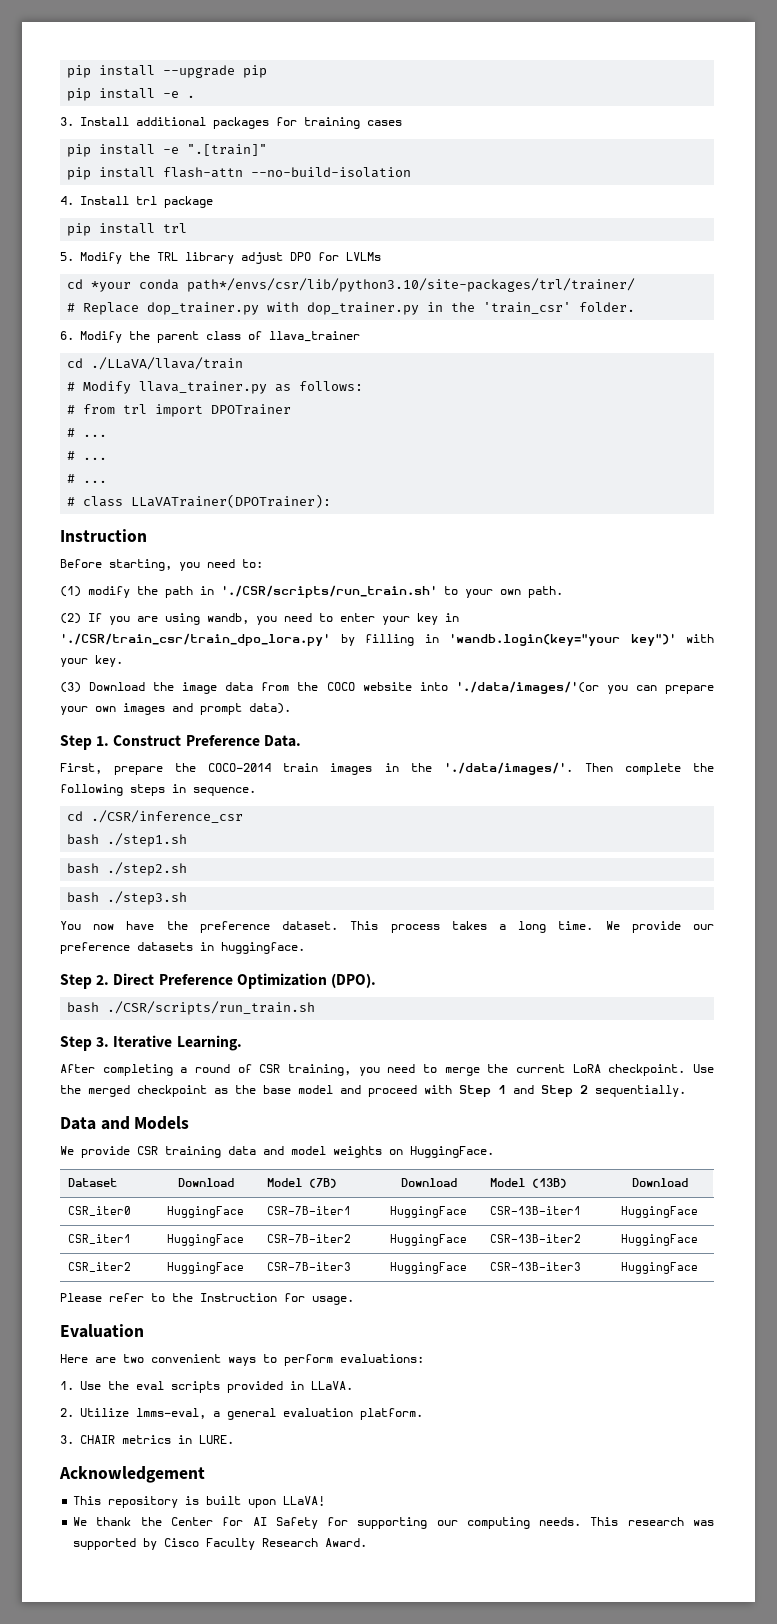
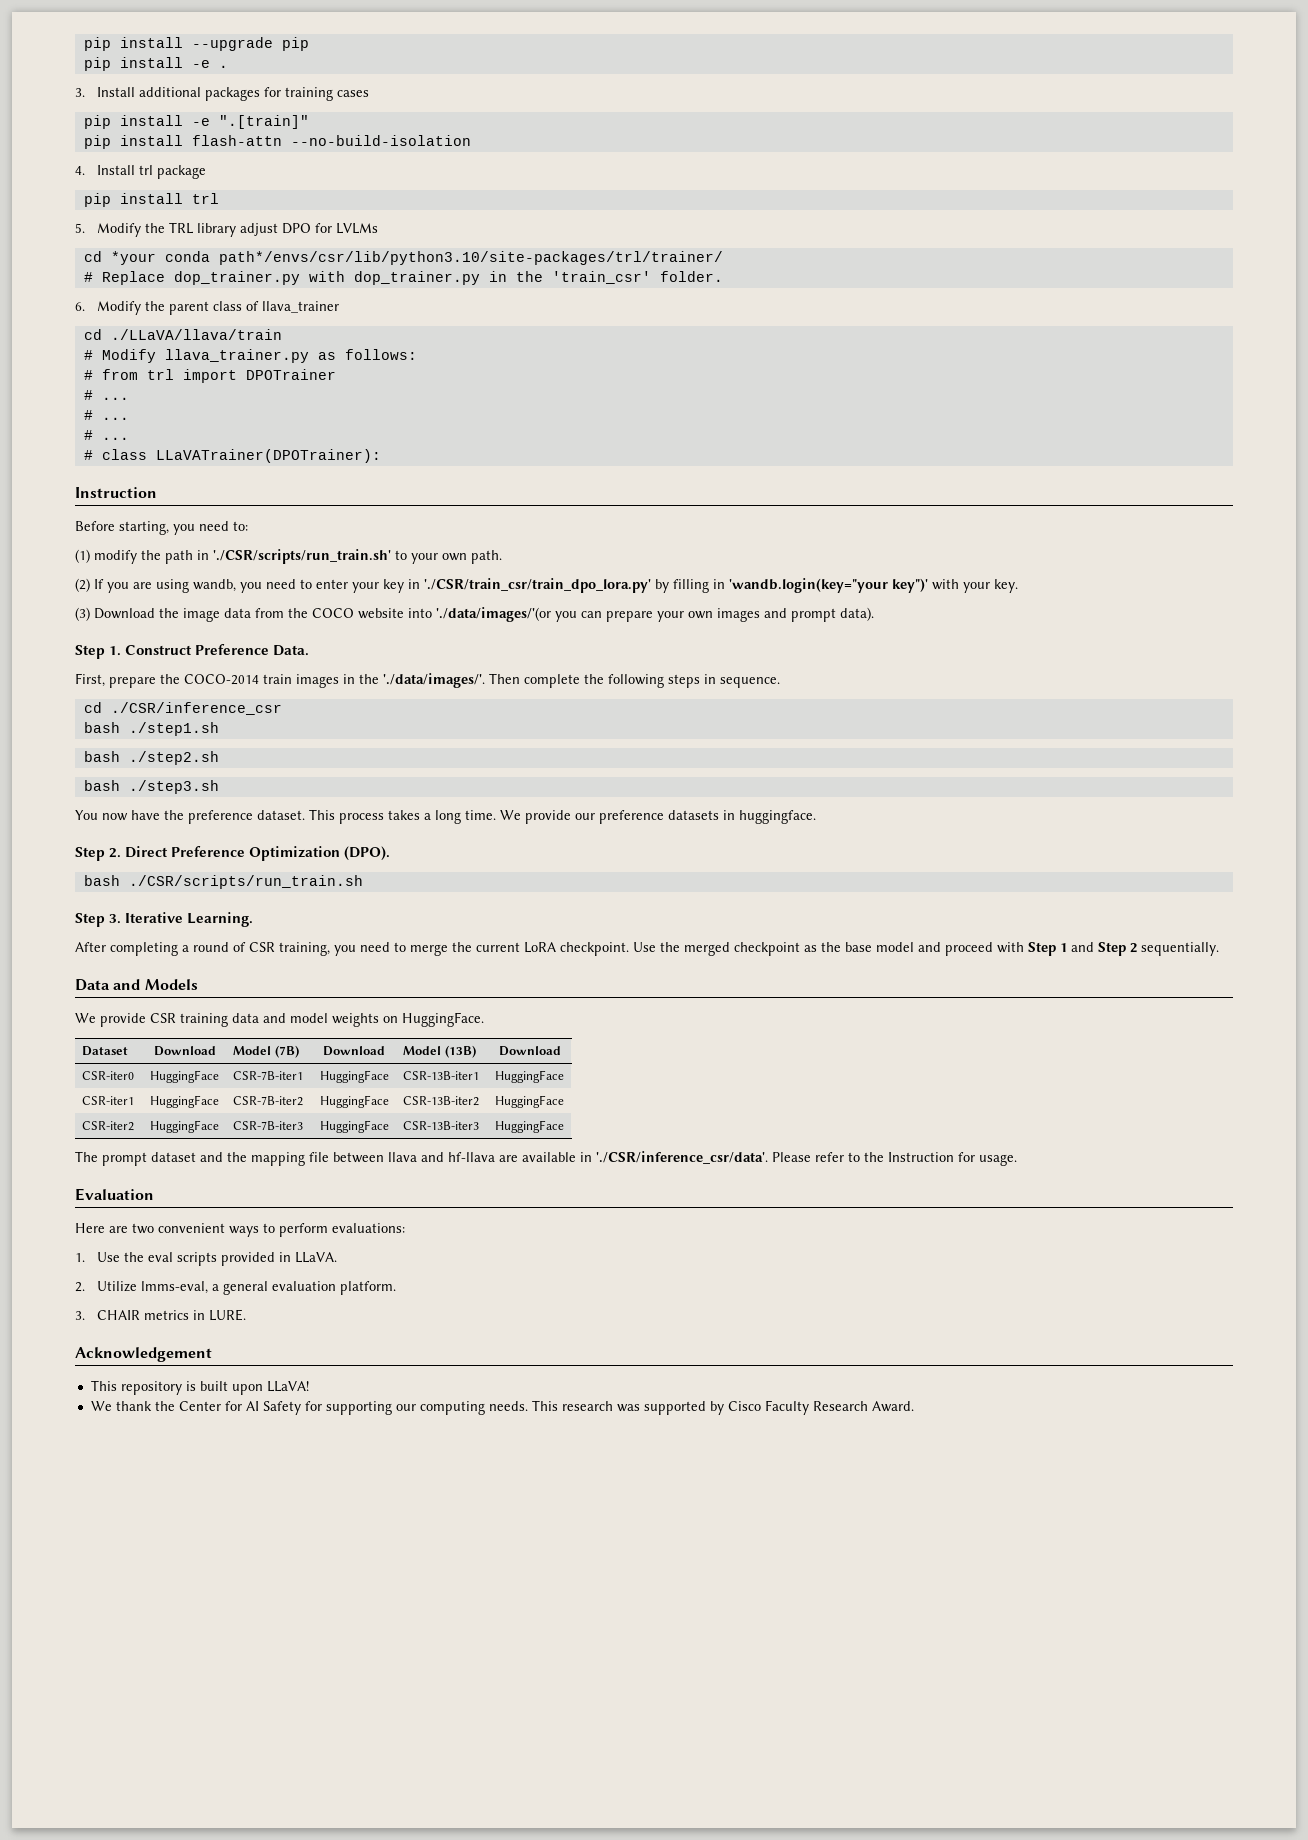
- CSR_iter0 | HuggingFace | CSR-7B-iter1 | HuggingFace | CSR-13B-iter1 | HuggingFace
+ CSR-iter0 | HuggingFace | CSR-7B-iter1 | HuggingFace | CSR-13B-iter1 | HuggingFace
- CSR_iter1 | HuggingFace | CSR-7B-iter2 | HuggingFace | CSR-13B-iter2 | HuggingFace
+ CSR-iter1 | HuggingFace | CSR-7B-iter2 | HuggingFace | CSR-13B-iter2 | HuggingFace
- CSR_iter2 | HuggingFace | CSR-7B-iter3 | HuggingFace | CSR-13B-iter3 | HuggingFace
+ CSR-iter2 | HuggingFace | CSR-7B-iter3 | HuggingFace | CSR-13B-iter3 | HuggingFace
- Please refer to the Instruction for usage.
+ The prompt dataset and the mapping file between llava and hf-llava are available in './CSR/inference_csr/data'. Please refer to the Instruction for usage.

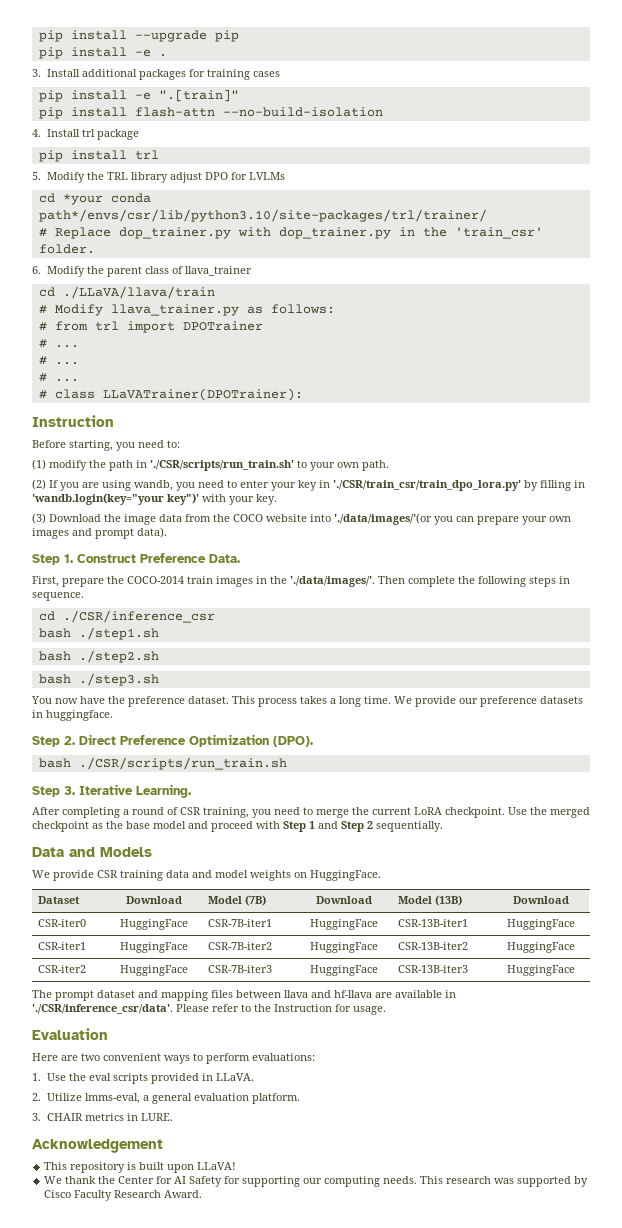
- The prompt dataset and the mapping file between llava and hf-llava are available in './CSR/inference_csr/data'. Please refer to the Instruction for usage.
+ The prompt dataset and mapping files between llava and hf-llava are available in './CSR/inference_csr/data'. Please refer to the Instruction for usage.

